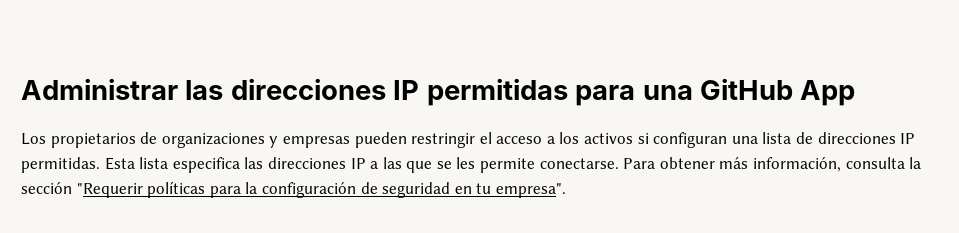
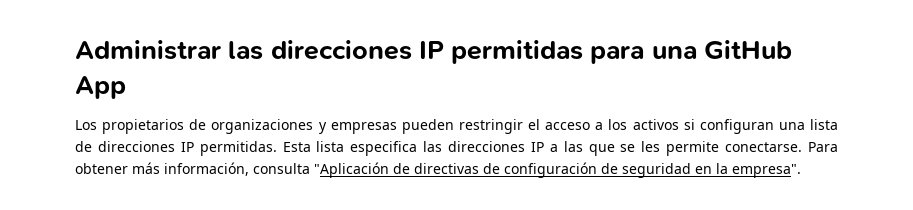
- Para obtener más información, consulta la sección "Requerir políticas para la configuración de seguridad en tu empresa".
+ Para obtener más información, consulta "Aplicación de directivas de configuración de seguridad en la empresa".

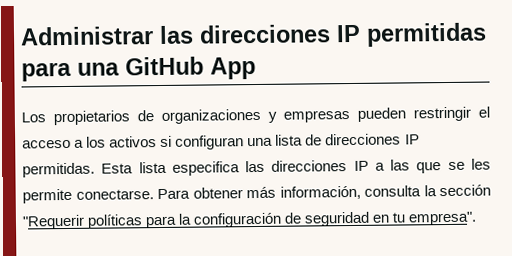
- Para obtener más información, consulta "Aplicación de directivas de configuración de seguridad en la empresa".
+ Para obtener más información, consulta la sección "Requerir políticas para la configuración de seguridad en tu empresa".

